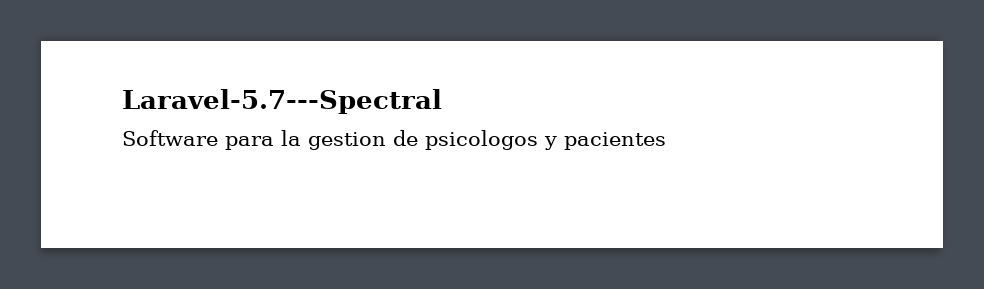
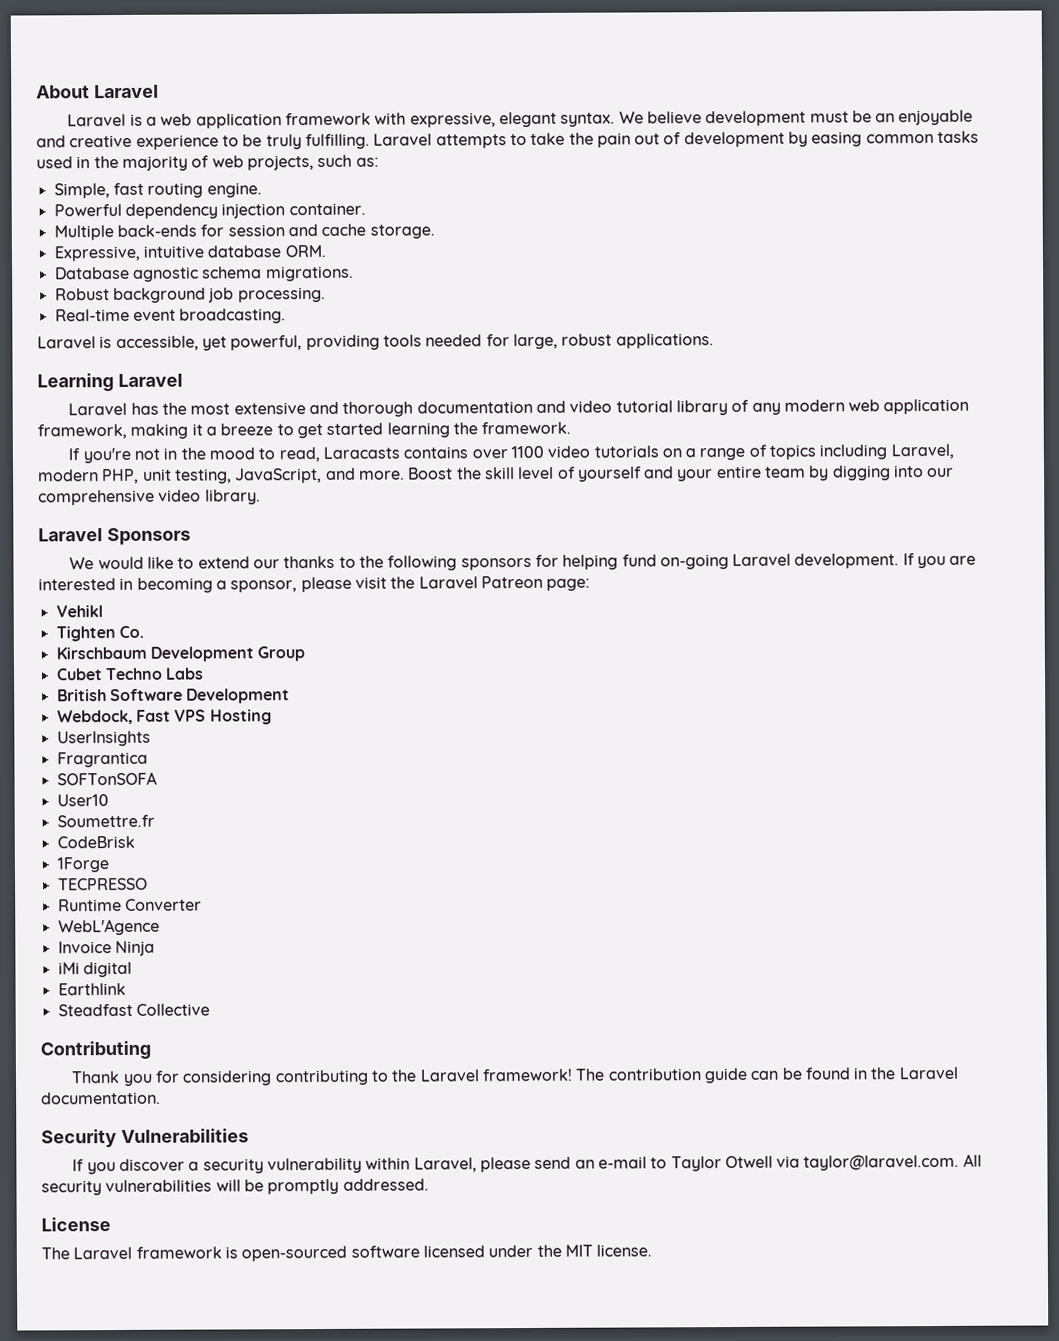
- Laravel-5.7---Spectral
- Software para la gestion de psicologos y pacientes
+ About Laravel
+ Laravel is a web application framework with expressive, elegant syntax. We believe development must be an enjoyable and creative experience to be truly fulfilling. Laravel attempts to take the pain out of development by easing common tasks used in the majority of web projects, such as:
+ Simple, fast routing engine.
+ Powerful dependency injection container.
+ Multiple back-ends for session and cache storage.
+ Expressive, intuitive database ORM.
+ Database agnostic schema migrations.
+ Robust background job processing.
+ Real-time event broadcasting.
+ Laravel is accessible, yet powerful, providing tools needed for large, robust applications.
+ Learning Laravel
+ Laravel has the most extensive and thorough documentation and video tutorial library of any modern web application framework, making it a breeze to get started learning the framework.
+ If you're not in the mood to read, Laracasts contains over 1100 video tutorials on a range of topics including Laravel, modern PHP, unit testing, JavaScript, and more. Boost the skill level of yourself and your entire team by digging into our comprehensive video library.
+ Laravel Sponsors
+ We would like to extend our thanks to the following sponsors for helping fund on-going Laravel development. If you are interested in becoming a sponsor, please visit the Laravel Patreon page:
+ Vehikl
+ Tighten Co.
+ Kirschbaum Development Group
+ Cubet Techno Labs
+ British Software Development
+ Webdock, Fast VPS Hosting
+ UserInsights
+ Fragrantica
+ SOFTonSOFA
+ User10
+ Soumettre.fr
+ CodeBrisk
+ 1Forge
+ TECPRESSO
+ Runtime Converter
+ WebL'Agence
+ Invoice Ninja
+ iMi digital
+ Earthlink
+ Steadfast Collective
+ Contributing
+ Thank you for considering contributing to the Laravel framework! The contribution guide can be found in the Laravel documentation.
+ Security Vulnerabilities
+ If you discover a security vulnerability within Laravel, please send an e-mail to Taylor Otwell via taylor@laravel.com. All security vulnerabilities will be promptly addressed.
+ License
+ The Laravel framework is open-sourced software licensed under the MIT license.

